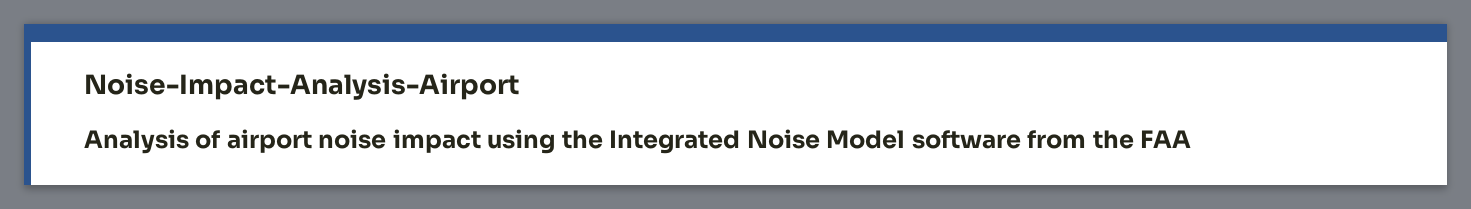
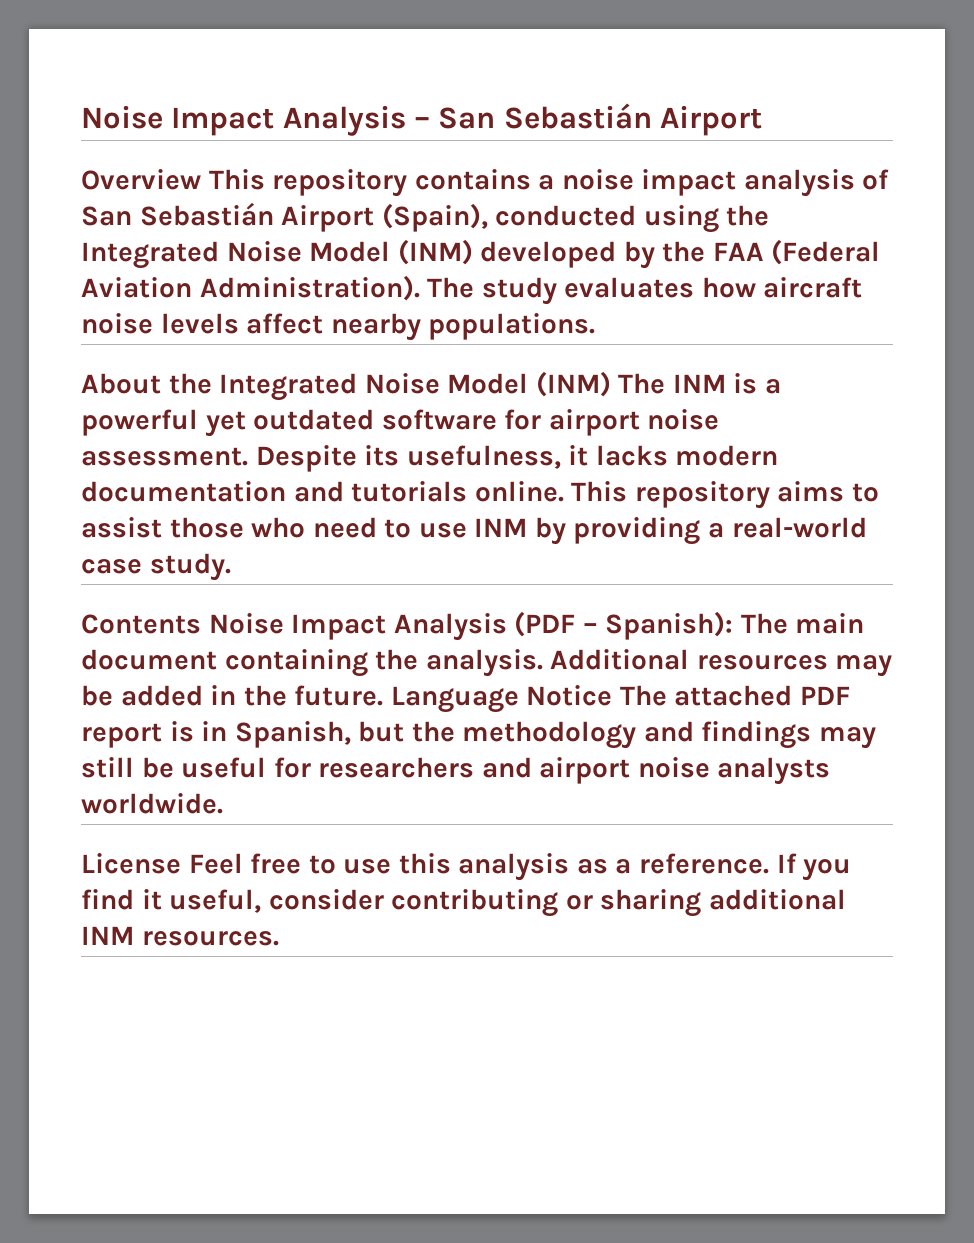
- Noise-Impact-Analysis-Airport
- Analysis of airport noise impact using the Integrated Noise Model software from the FAA
+ Noise Impact Analysis – San Sebastián Airport
+ Overview This repository contains a noise impact analysis of San Sebastián Airport (Spain), conducted using the Integrated Noise Model (INM) developed by the FAA (Federal Aviation Administration). The study evaluates how aircraft noise levels affect nearby populations.
+ About the Integrated Noise Model (INM) The INM is a powerful yet outdated software for airport noise assessment. Despite its usefulness, it lacks modern documentation and tutorials online. This repository aims to assist those who need to use INM by providing a real-world case study.
+ Contents Noise Impact Analysis (PDF – Spanish): The main document containing the analysis. Additional resources may be added in the future. Language Notice The attached PDF report is in Spanish, but the methodology and findings may still be useful for researchers and airport noise analysts worldwide.
+ License Feel free to use this analysis as a reference. If you find it useful, consider contributing or sharing additional INM resources.

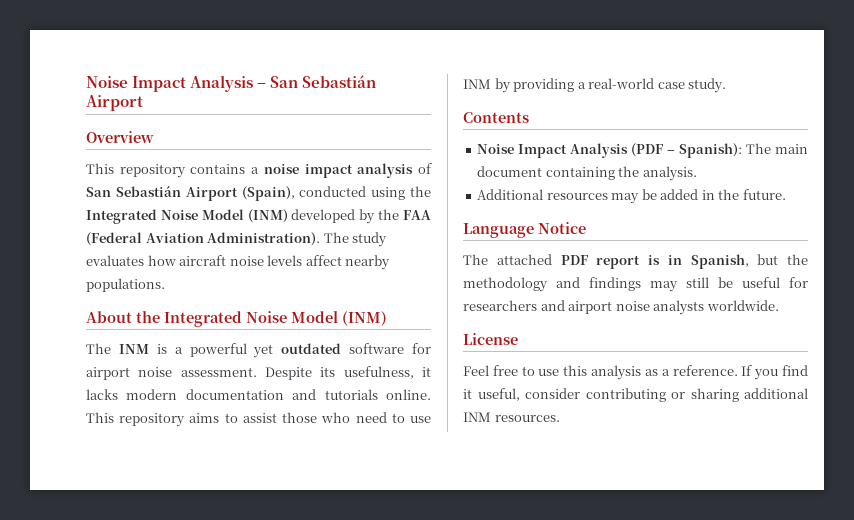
- Overview This repository contains a noise impact analysis of San Sebastián Airport (Spain), conducted using the Integrated Noise Model (INM) developed by the FAA (Federal Aviation Administration).
+ Overview
+ This repository contains a noise impact analysis of San Sebastián Airport (Spain), conducted using the Integrated Noise Model (INM) developed by the FAA (Federal Aviation Administration).
- About the Integrated Noise Model (INM) The INM is a powerful yet outdated software for airport noise assessment.
+ About the Integrated Noise Model (INM)
+ The INM is a powerful yet outdated software for airport noise assessment.
- Contents Noise Impact Analysis (PDF – Spanish): The main document containing the analysis. Additional resources may be added in the future. Language Notice The attached PDF report is in Spanish, but the methodology and findings may still be useful for researchers and airport noise analysts worldwide.
+ Contents
+ Noise Impact Analysis (PDF – Spanish): The main document containing the analysis.
+ Additional resources may be added in the future.
+ Language Notice
+ The attached PDF report is in Spanish, but the methodology and findings may still be useful for researchers and airport noise analysts worldwide.
- License Feel free to use this analysis as a reference.
+ License
+ Feel free to use this analysis as a reference.

